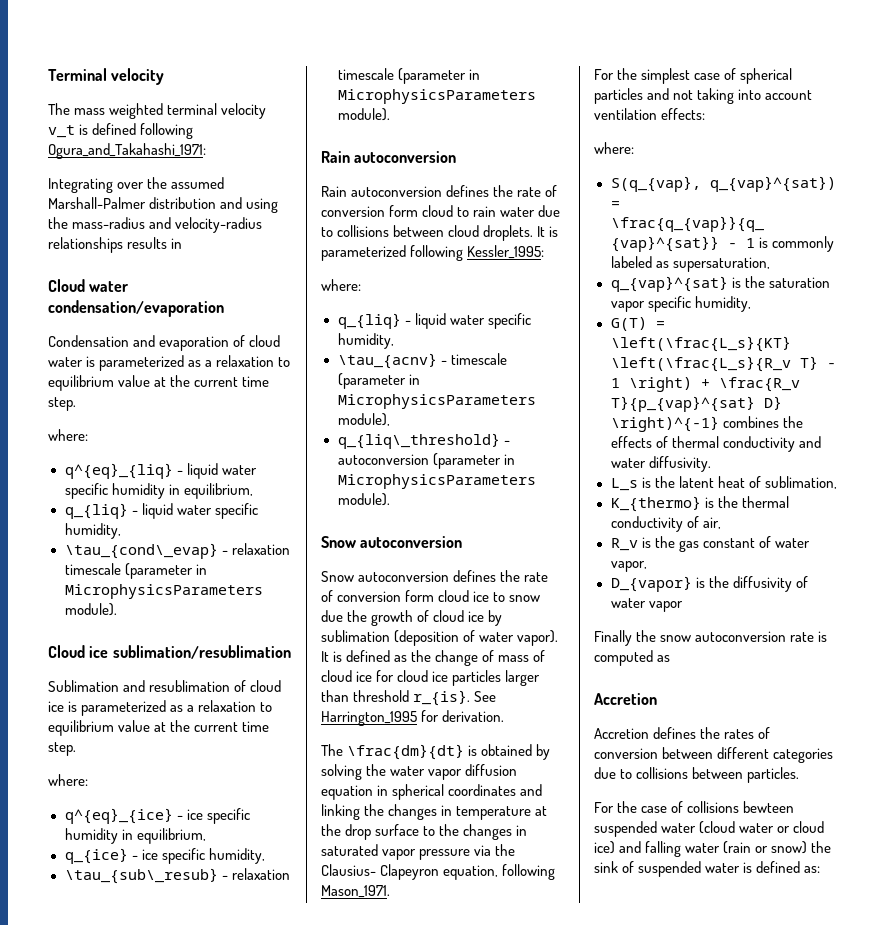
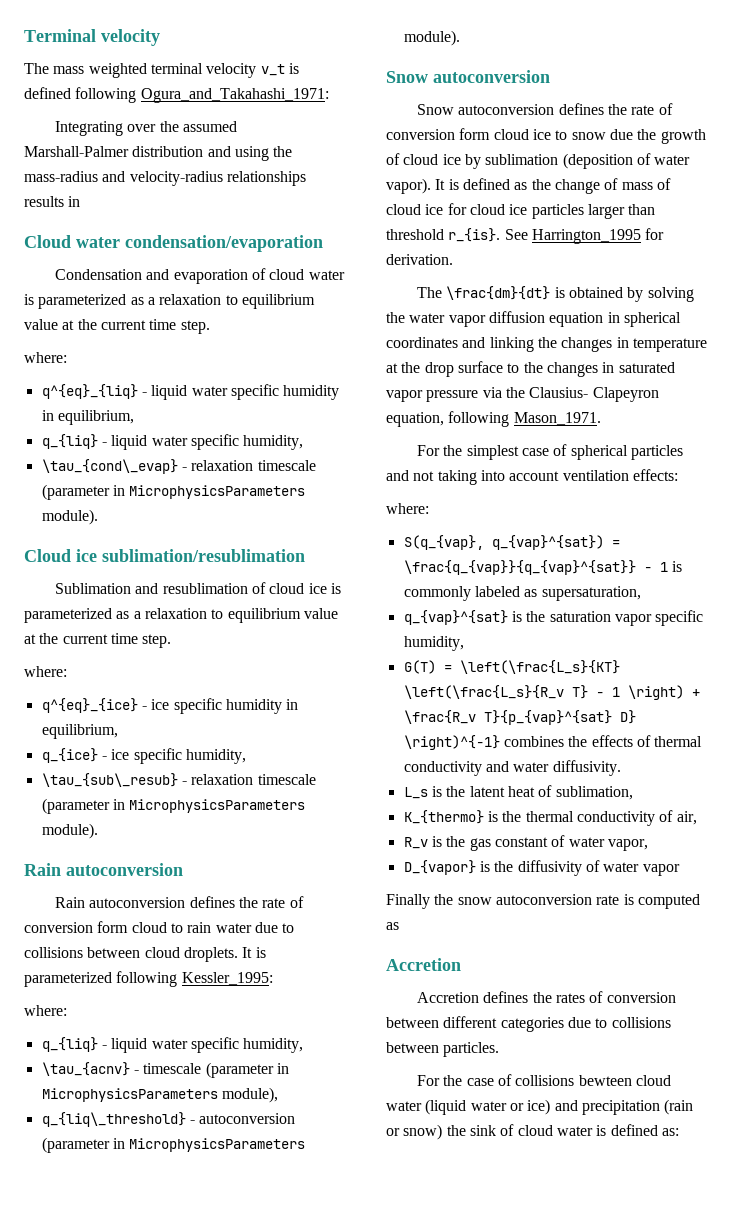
- For the case of collisions bewteen suspended water (cloud water or cloud ice) and falling water (rain or snow) the sink of suspended water is defined as:
+ For the case of collisions bewteen cloud water (liquid water or ice) and precipitation (rain or snow) the sink of cloud water is defined as:

